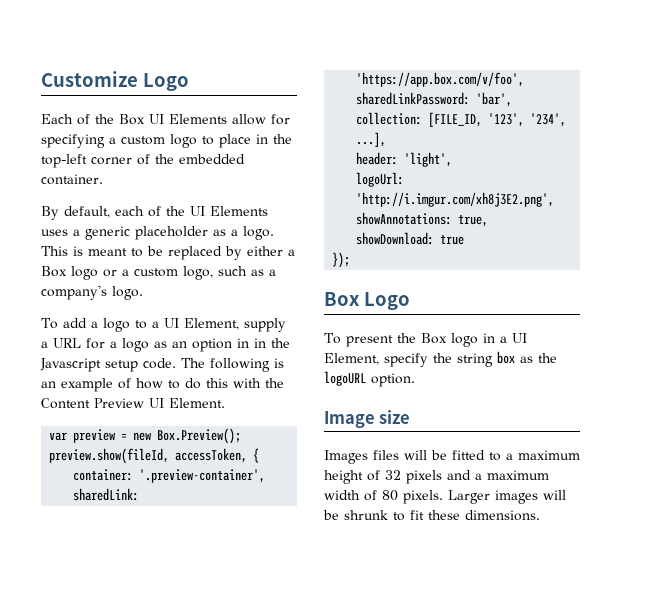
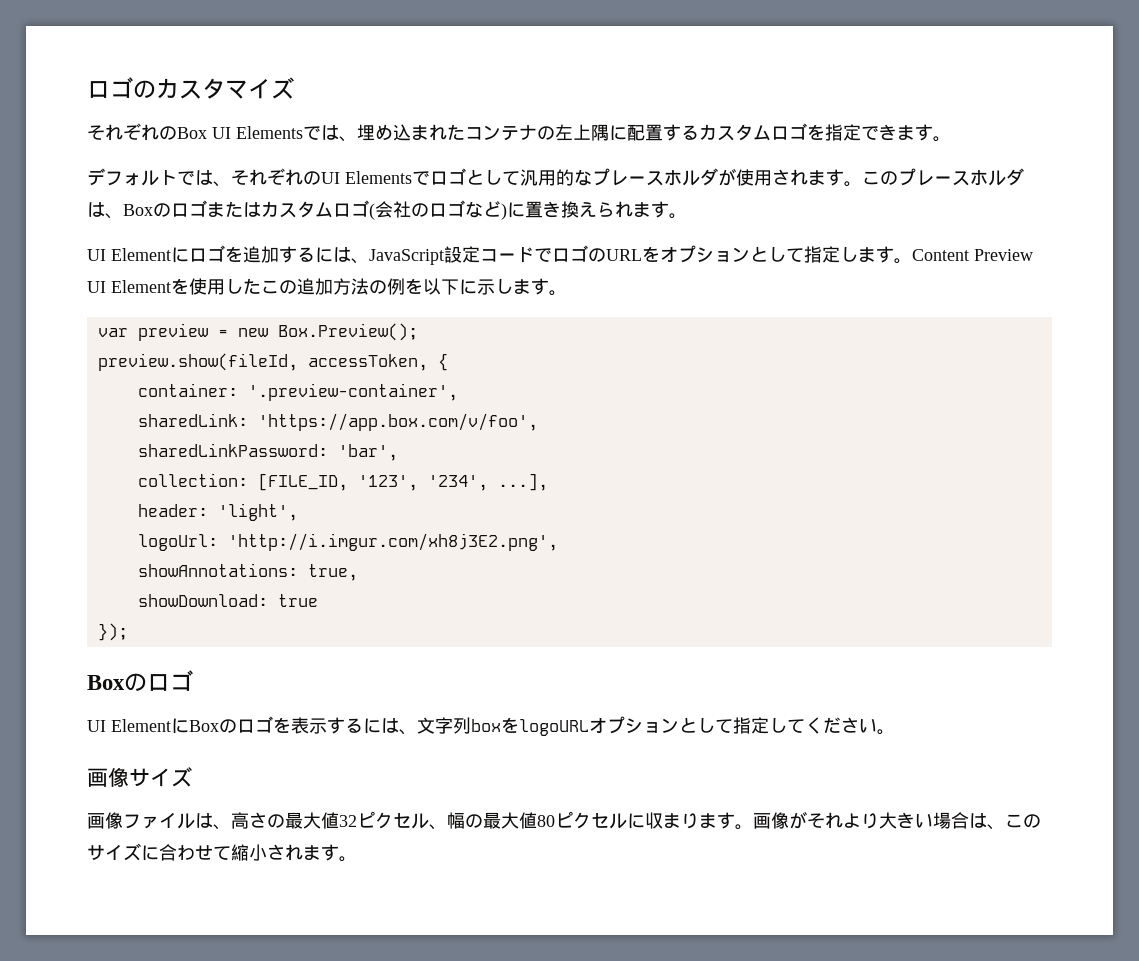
- Customize Logo
- Each of the Box UI Elements allow for specifying a custom logo to place in the top-left corner of the embedded container.
- By default, each of the UI Elements uses a generic placeholder as a logo. This is meant to be replaced by either a Box logo or a custom logo, such as a company's logo.
- To add a logo to a UI Element, supply a URL for a logo as an option in in the Javascript setup code. The following is an example of how to do this with the Content Preview UI Element.
+ ロゴのカスタマイズ
+ それぞれのBox UI Elementsでは、埋め込まれたコンテナの左上隅に配置するカスタムロゴを指定できます。
+ デフォルトでは、それぞれのUI Elementsでロゴとして汎用的なプレースホルダが使用されます。このプレースホルダは、Boxのロゴまたはカスタムロゴ(会社のロゴなど)に置き換えられます。
+ UI Elementにロゴを追加するには、JavaScript設定コードでロゴのURLをオプションとして指定します。Content Preview UI Elementを使用したこの追加方法の例を以下に示します。
  });
- Box Logo
- To present the Box logo in a UI Element, specify the string box as the logoURL option.
- Image size
- Images files will be fitted to a maximum height of 32 pixels and a maximum width of 80 pixels. Larger images will be shrunk to fit these dimensions.
+ Boxのロゴ
+ UI ElementにBoxのロゴを表示するには、文字列boxをlogoURLオプションとして指定してください。
+ 画像サイズ
+ 画像ファイルは、高さの最大値32ピクセル、幅の最大値80ピクセルに収まります。画像がそれより大きい場合は、このサイズに合わせて縮小されます。

